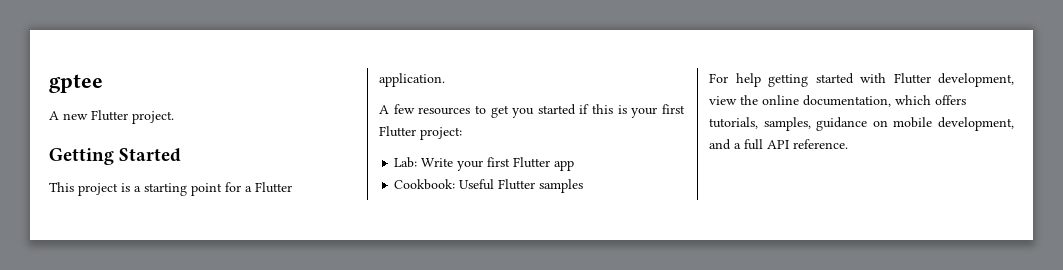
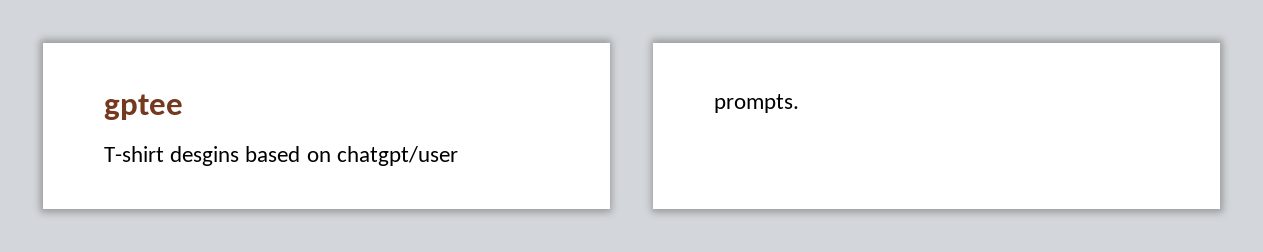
- A new Flutter project.
- Getting Started
- This project is a starting point for a Flutter application.
- A few resources to get you started if this is your first Flutter project:
- Lab: Write your first Flutter app
- Cookbook: Useful Flutter samples
- For help getting started with Flutter development, view the online documentation, which offers tutorials, samples, guidance on mobile development, and a full API reference.
+ T-shirt desgins based on chatgpt/user prompts.

